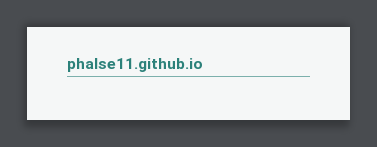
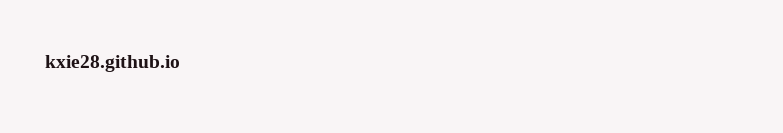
- phalse11.github.io
+ kxie28.github.io

